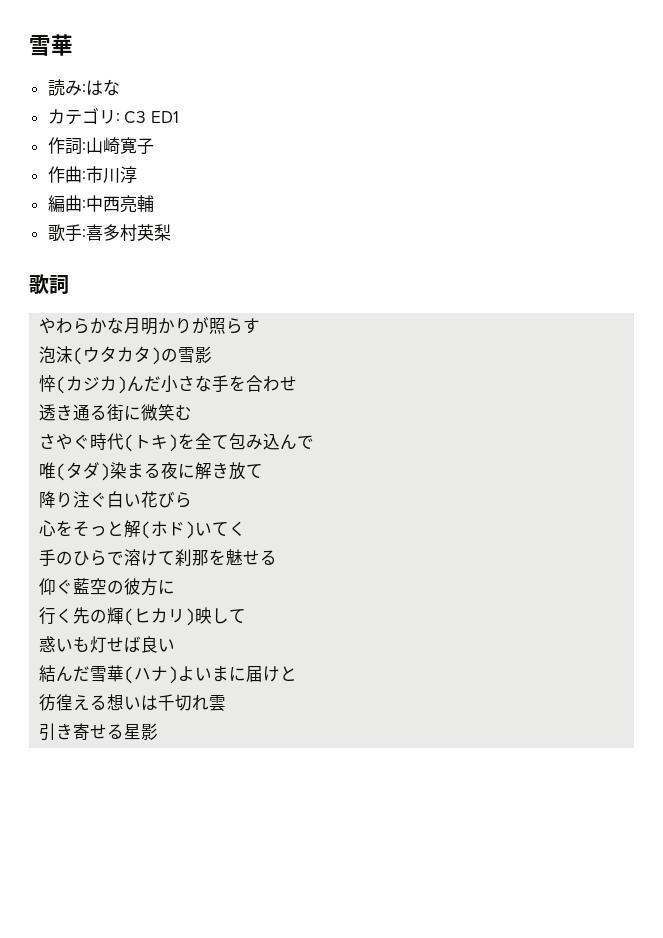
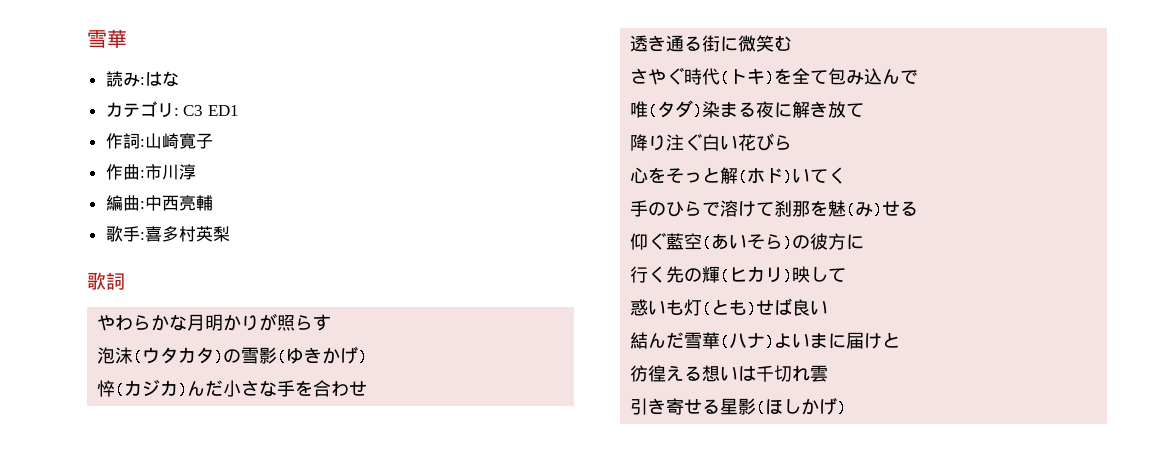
- 泡沫(ウタカタ)の雪影
+ 泡沫(ウタカタ)の雪影(ゆきかげ)
- 手のひらで溶けて刹那を魅せる
+ 手のひらで溶けて刹那を魅(み)せる
- 仰ぐ藍空の彼方に
+ 仰ぐ藍空(あいそら)の彼方に
- 惑いも灯せば良い
+ 惑いも灯(とも)せば良い
- 引き寄せる星影
+ 引き寄せる星影(ほしかげ)

